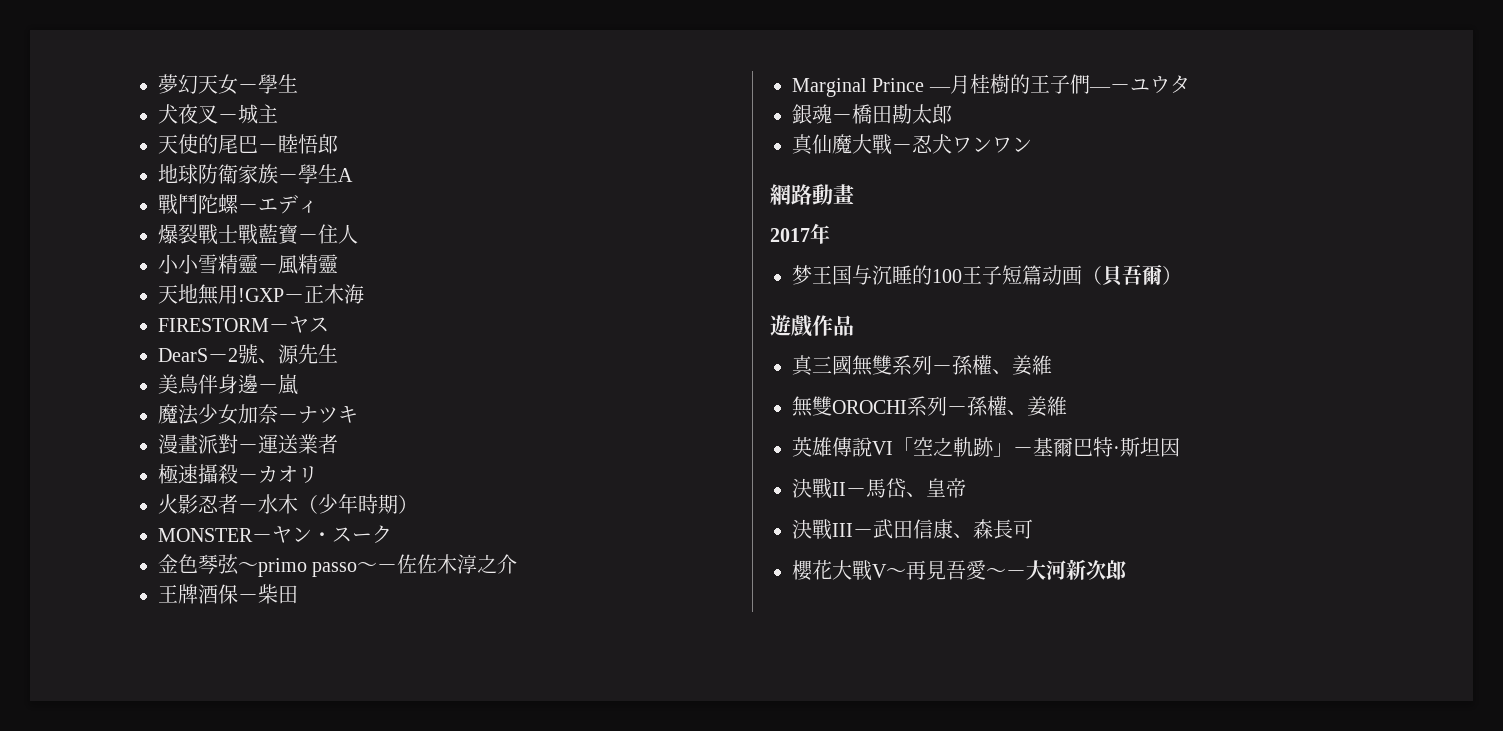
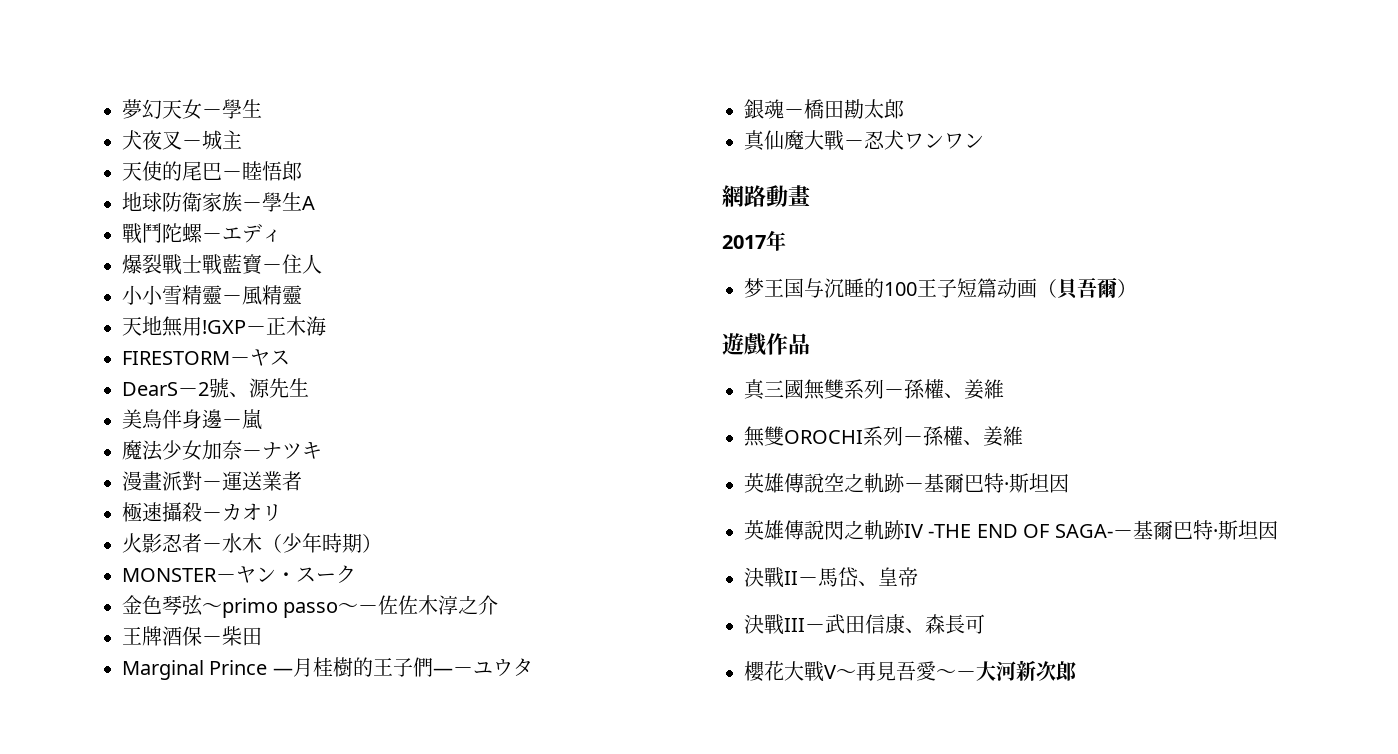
- 英雄傳說VI「空之軌跡」－基爾巴特·斯坦因
+ 英雄傳說空之軌跡－基爾巴特·斯坦因
+ 英雄傳說閃之軌跡IV -THE END OF SAGA-－基爾巴特·斯坦因

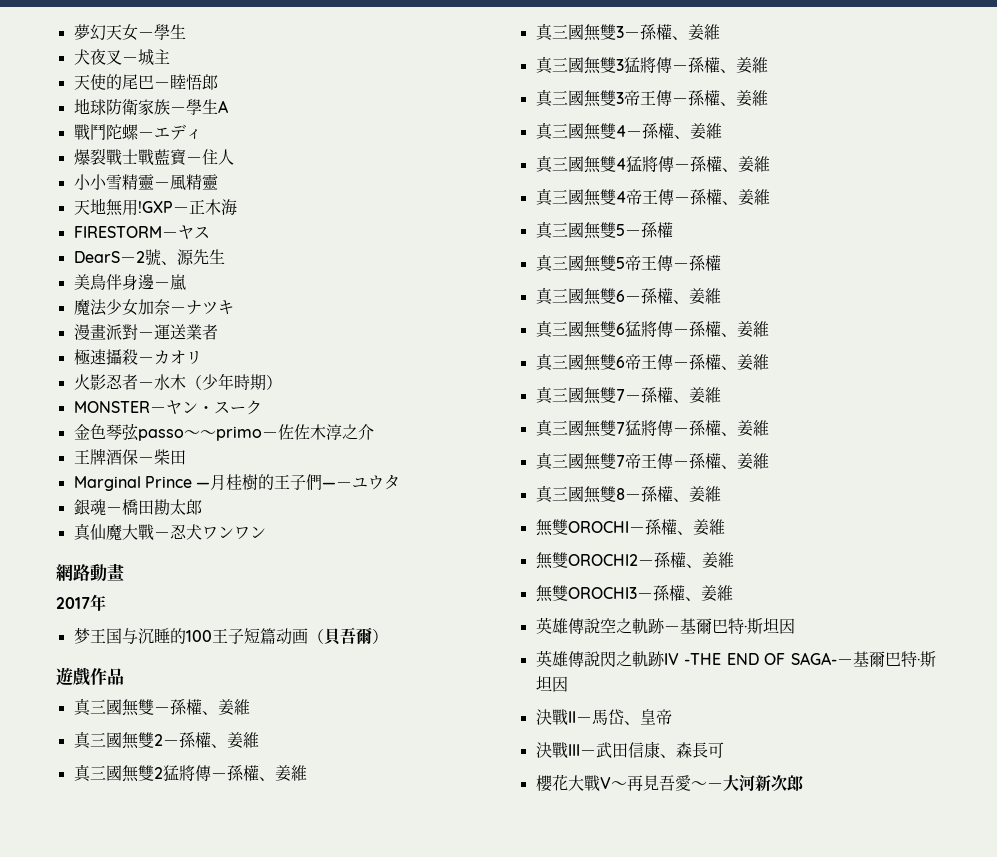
- 金色琴弦〜primo passo〜－佐佐木淳之介
+ 金色琴弦passo〜〜primo－佐佐木淳之介
- 真三國無雙系列－孫權、姜維
+ 真三國無雙－孫權、姜維
+ 真三國無雙2－孫權、姜維
+ 真三國無雙2猛將傳－孫權、姜維
+ 真三國無雙3－孫權、姜維
+ 真三國無雙3猛將傳－孫權、姜維
+ 真三國無雙3帝王傳－孫權、姜維
+ 真三國無雙4－孫權、姜維
+ 真三國無雙4猛將傳－孫權、姜維
+ 真三國無雙4帝王傳－孫權、姜維
+ 真三國無雙5－孫權
+ 真三國無雙5帝王傳－孫權
+ 真三國無雙6－孫權、姜維
+ 真三國無雙6猛將傳－孫權、姜維
+ 真三國無雙6帝王傳－孫權、姜維
+ 真三國無雙7－孫權、姜維
+ 真三國無雙7猛將傳－孫權、姜維
+ 真三國無雙7帝王傳－孫權、姜維
+ 真三國無雙8－孫權、姜維
- 無雙OROCHI系列－孫權、姜維
+ 無雙OROCHI－孫權、姜維
+ 無雙OROCHI2－孫權、姜維
+ 無雙OROCHI3－孫權、姜維

